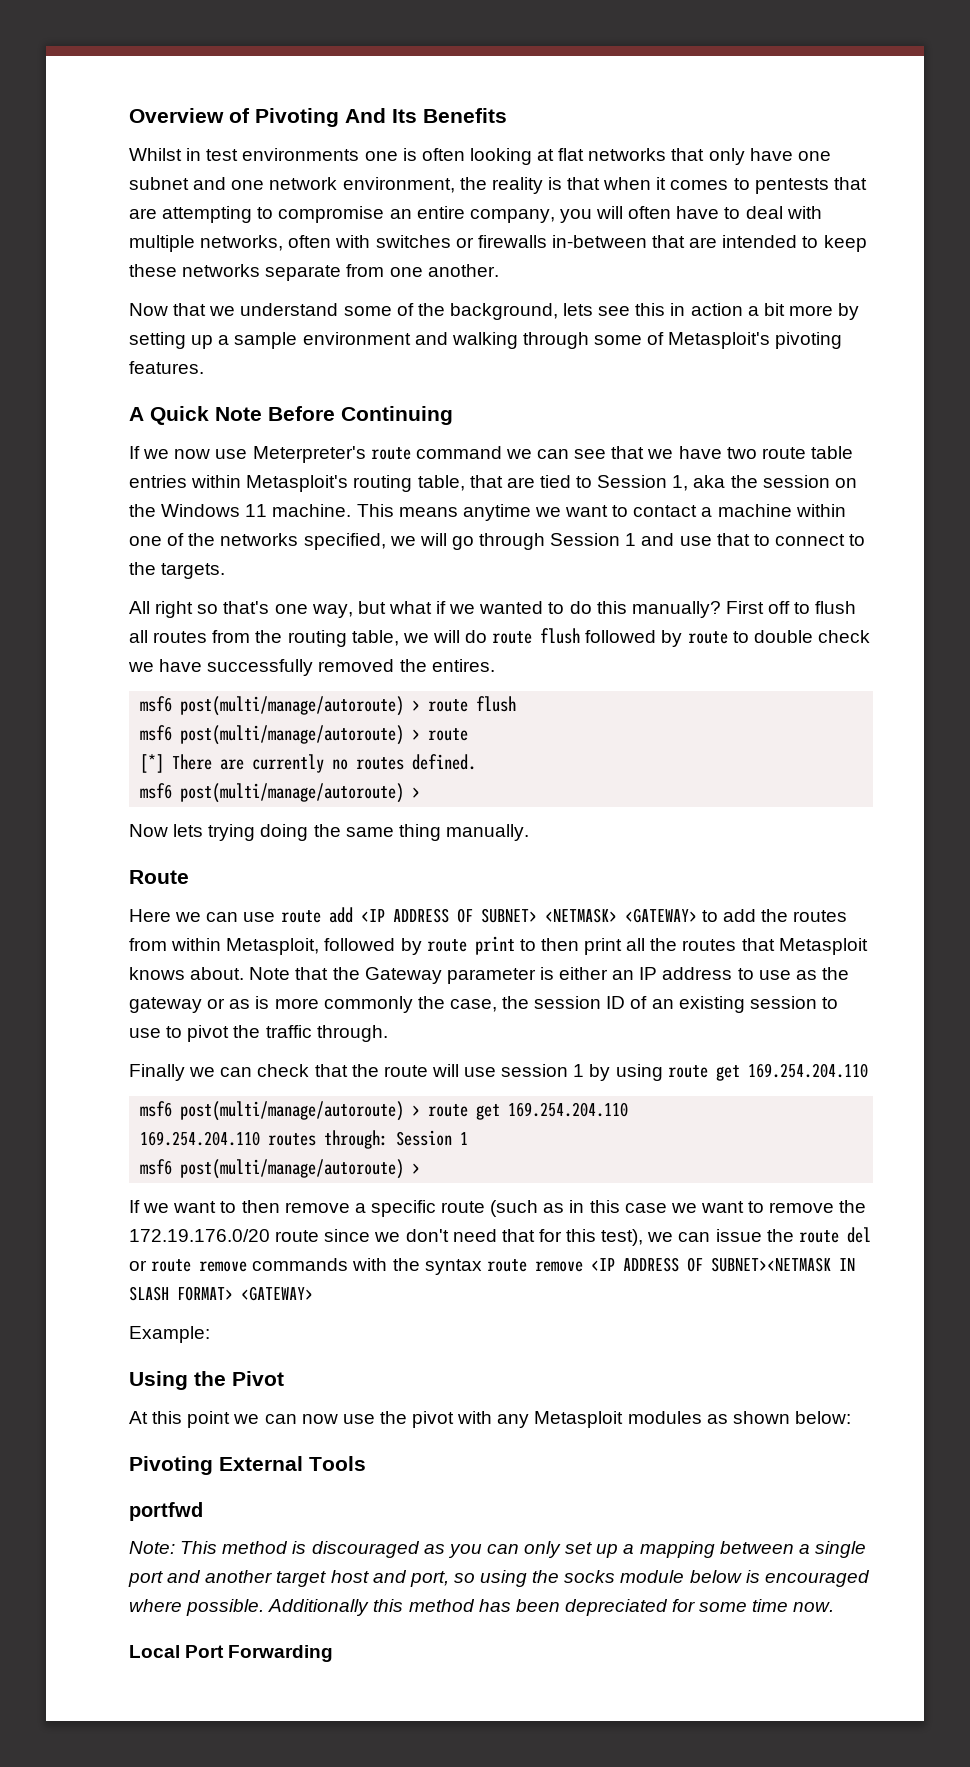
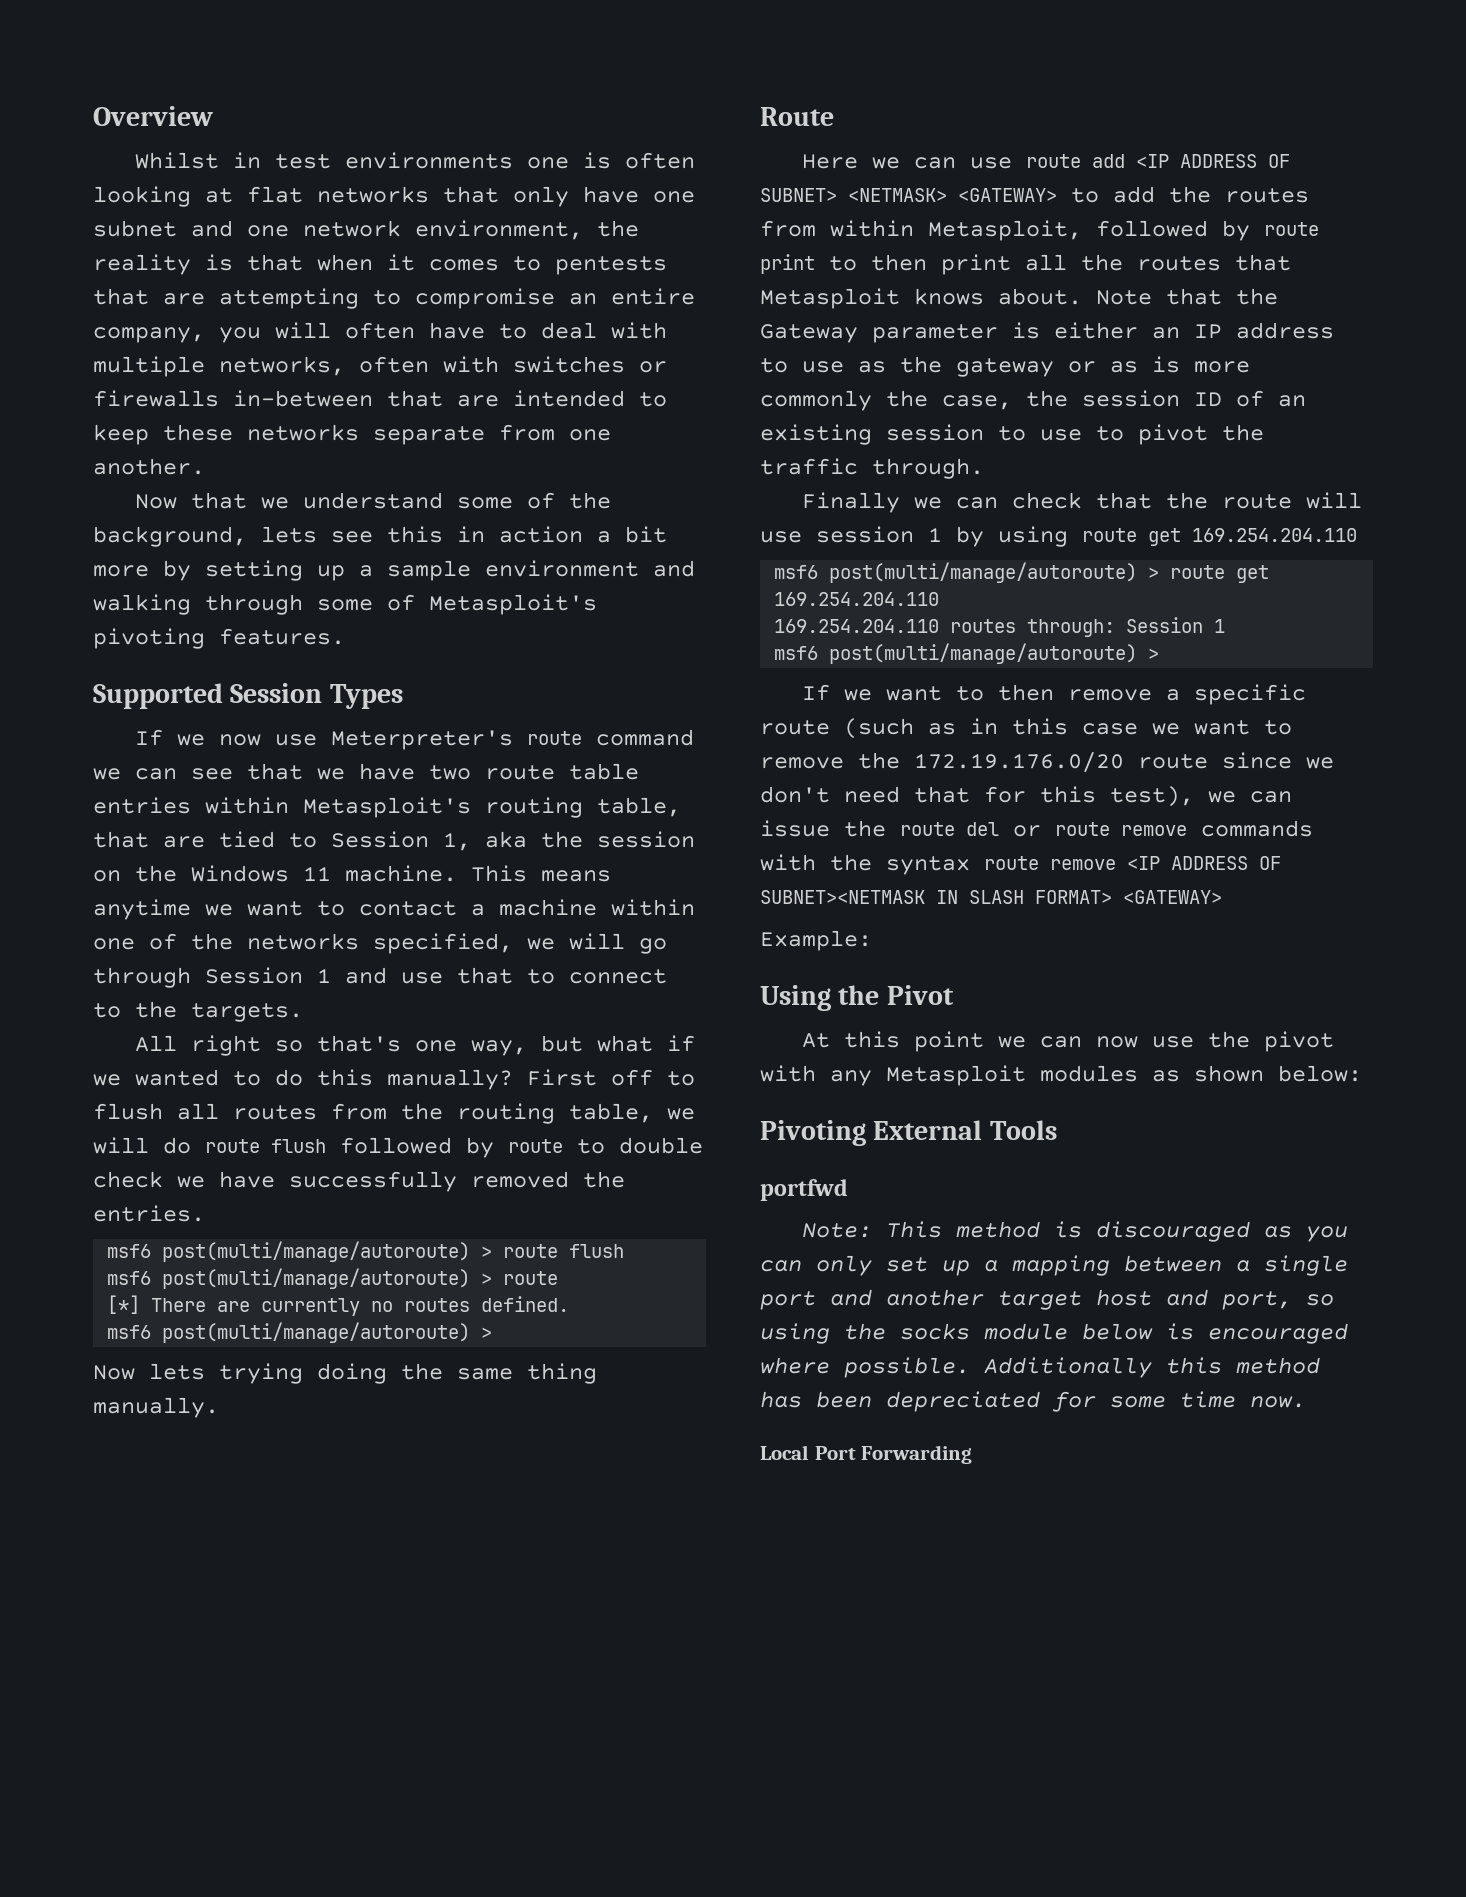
- Overview of Pivoting And Its Benefits
+ Overview
- A Quick Note Before Continuing
+ Supported Session Types
- First off to flush all routes from the routing table, we will do route flush followed by route to double check we have successfully removed the entires.
+ First off to flush all routes from the routing table, we will do route flush followed by route to double check we have successfully removed the entries.

